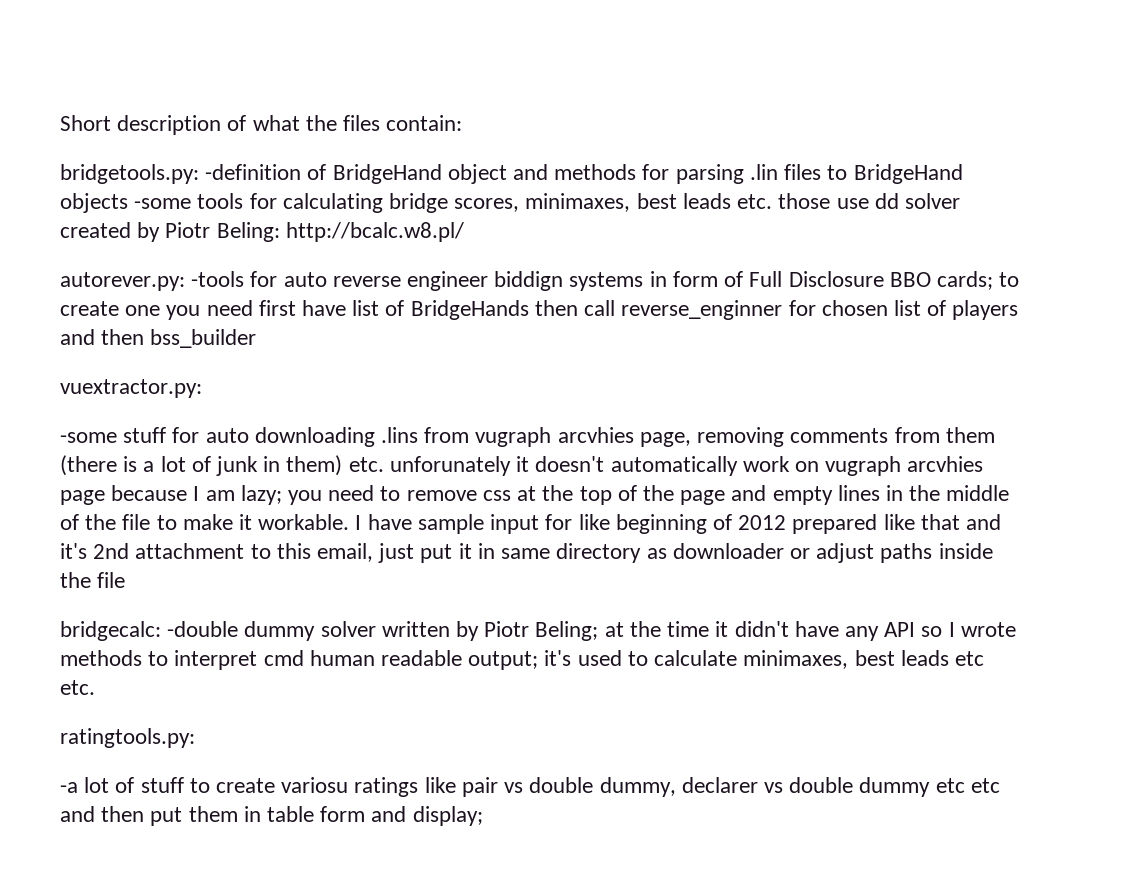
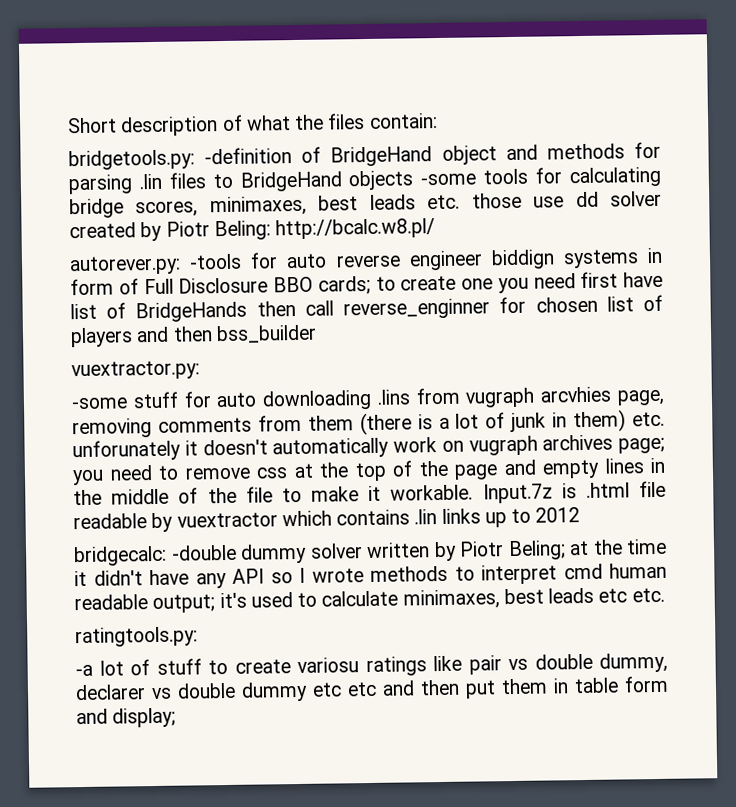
- -some stuff for auto downloading .lins from vugraph arcvhies page, removing comments from them (there is a lot of junk in them) etc. unforunately it doesn't automatically work on vugraph arcvhies page because I am lazy; you need to remove css at the top of the page and empty lines in the middle of the file to make it workable.
+ -some stuff for auto downloading .lins from vugraph arcvhies page, removing comments from them (there is a lot of junk in them) etc. unforunately it doesn't automatically work on vugraph archives page; you need to remove css at the top of the page and empty lines in the middle of the file to make it workable.
- I have sample input for like beginning of 2012 prepared like that and it's 2nd attachment to this email, just put it in same directory as downloader or adjust paths inside the file
+ Input.7z is .html file readable by vuextractor which contains .lin links up to 2012

